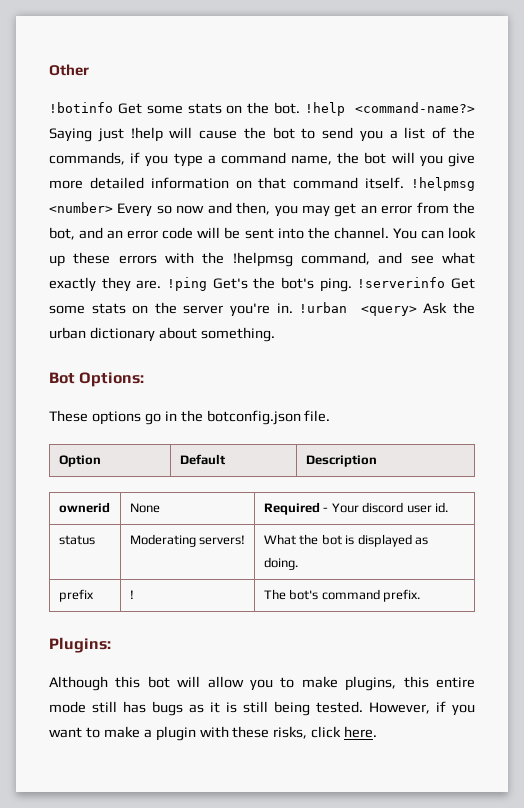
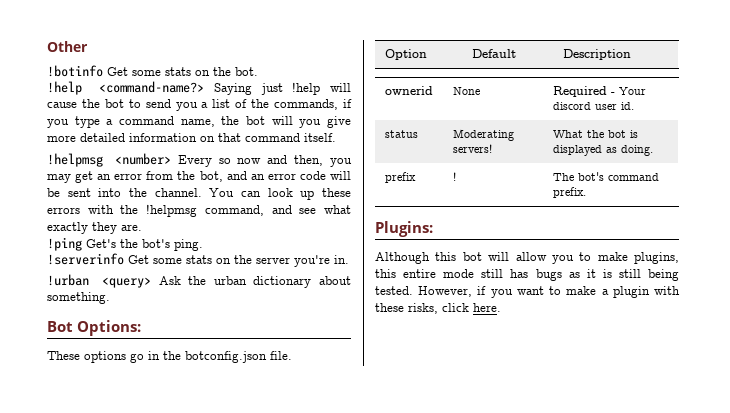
- !botinfo Get some stats on the bot. !help <command-name?> Saying just !help will cause the bot to send you a list of the commands, if you type a command name, the bot will you give more detailed information on that command itself. !helpmsg <number> Every so now and then, you may get an error from the bot, and an error code will be sent into the channel.
+ !botinfo Get some stats on the bot.
+ !help <command-name?> Saying just !help will cause the bot to send you a list of the commands, if you type a command name, the bot will you give more detailed information on that command itself.
+ !helpmsg <number> Every so now and then, you may get an error from the bot, and an error code will be sent into the channel.
- You can look up these errors with the !helpmsg command, and see what exactly they are. !ping Get's the bot's ping. !serverinfo Get some stats on the server you're in. !urban <query> Ask the urban dictionary about something.
+ You can look up these errors with the !helpmsg command, and see what exactly they are.
+ !ping Get's the bot's ping.
+ !serverinfo Get some stats on the server you're in.
+ !urban <query> Ask the urban dictionary about something.

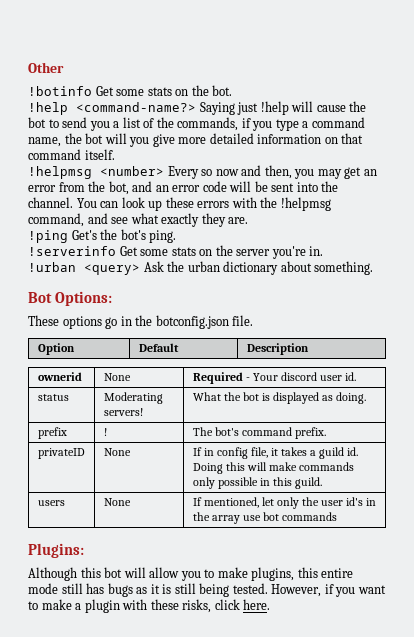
+ privateID | None | If in config file, it takes a guild id. Doing this will make commands only possible in this guild.
+ users | None | If mentioned, let only the user id's in the array use bot commands

